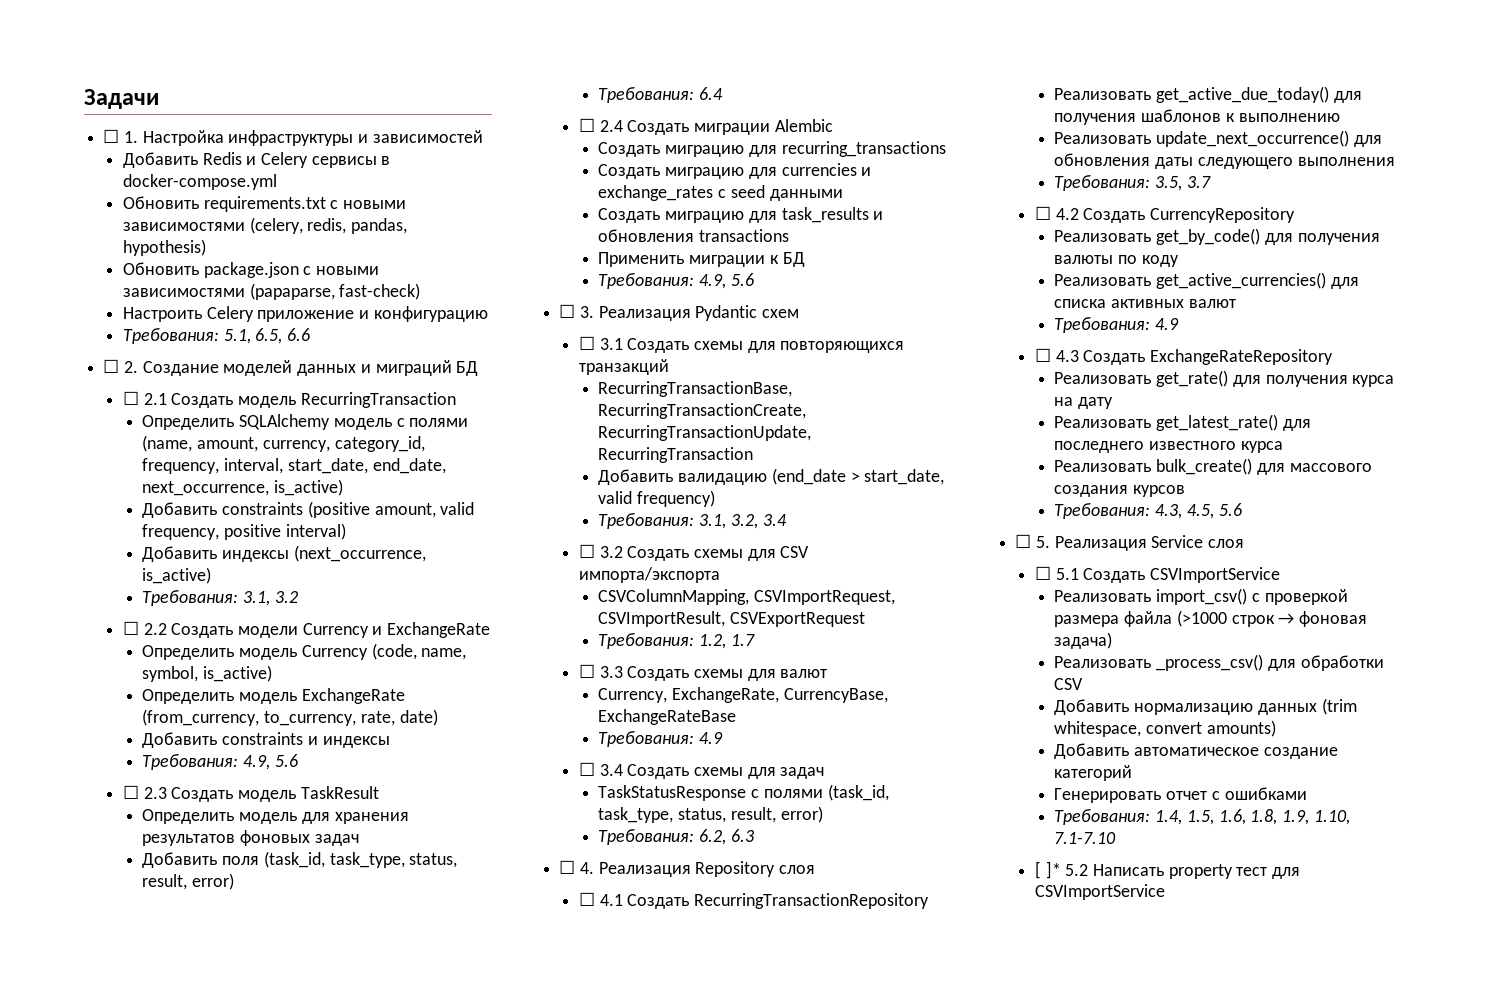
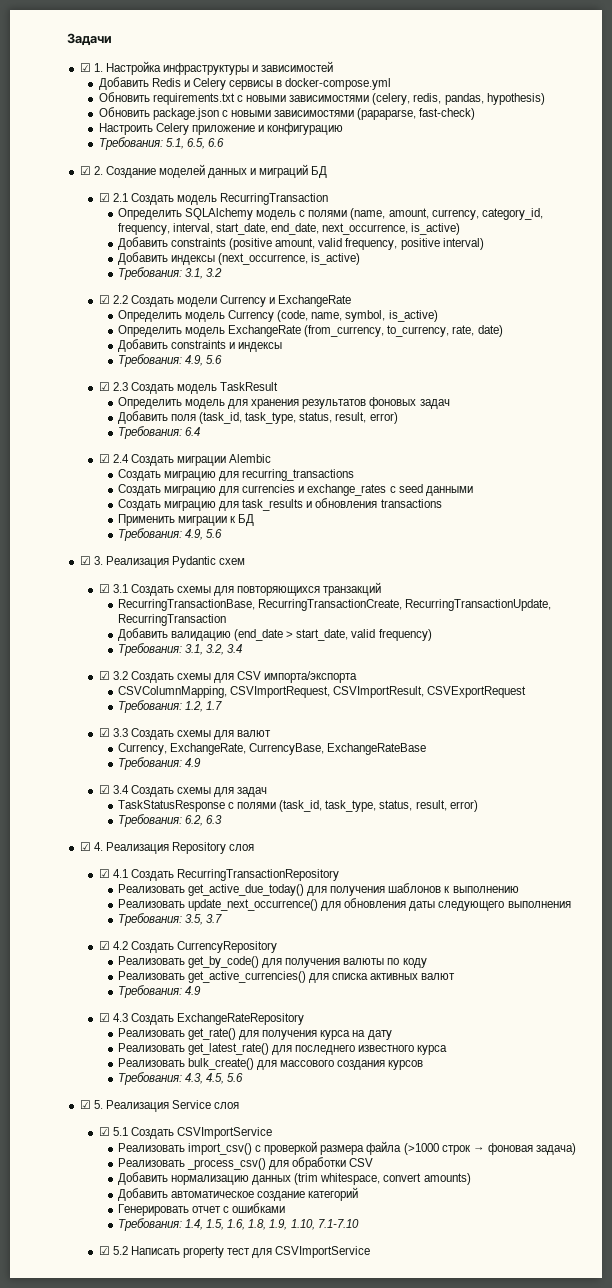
- ☐ 1. Настройка инфраструктуры и зависимостей
+ ☑ 1. Настройка инфраструктуры и зависимостей
- ☐ 2. Создание моделей данных и миграций БД
+ ☑ 2. Создание моделей данных и миграций БД
- ☐ 2.1 Создать модель RecurringTransaction
+ ☑ 2.1 Создать модель RecurringTransaction
- ☐ 2.2 Создать модели Currency и ExchangeRate
+ ☑ 2.2 Создать модели Currency и ExchangeRate
- ☐ 2.3 Создать модель TaskResult
+ ☑ 2.3 Создать модель TaskResult
- ☐ 2.4 Создать миграции Alembic
+ ☑ 2.4 Создать миграции Alembic
- ☐ 3. Реализация Pydantic схем
+ ☑ 3. Реализация Pydantic схем
- ☐ 3.1 Создать схемы для повторяющихся транзакций
+ ☑ 3.1 Создать схемы для повторяющихся транзакций
- ☐ 3.2 Создать схемы для CSV импорта/экспорта
+ ☑ 3.2 Создать схемы для CSV импорта/экспорта
- ☐ 3.3 Создать схемы для валют
+ ☑ 3.3 Создать схемы для валют
- ☐ 3.4 Создать схемы для задач
+ ☑ 3.4 Создать схемы для задач
- ☐ 4. Реализация Repository слоя
+ ☑ 4. Реализация Repository слоя
- ☐ 4.1 Создать RecurringTransactionRepository
+ ☑ 4.1 Создать RecurringTransactionRepository
- ☐ 4.2 Создать CurrencyRepository
+ ☑ 4.2 Создать CurrencyRepository
- ☐ 4.3 Создать ExchangeRateRepository
+ ☑ 4.3 Создать ExchangeRateRepository
- ☐ 5. Реализация Service слоя
+ ☑ 5. Реализация Service слоя
- ☐ 5.1 Создать CSVImportService
+ ☑ 5.1 Создать CSVImportService
- [ ]* 5.2 Написать property тест для CSVImportService
+ ☑ 5.2 Написать property тест для CSVImportService

